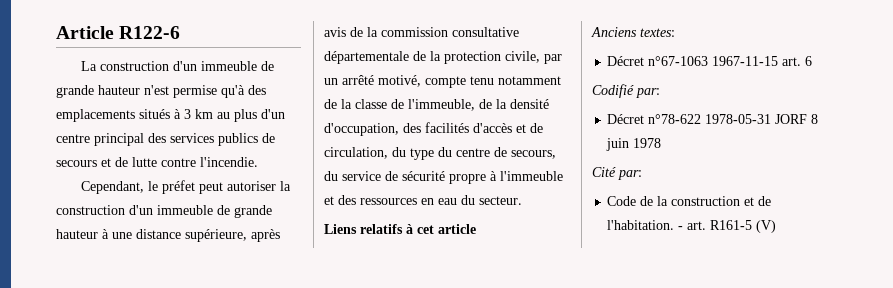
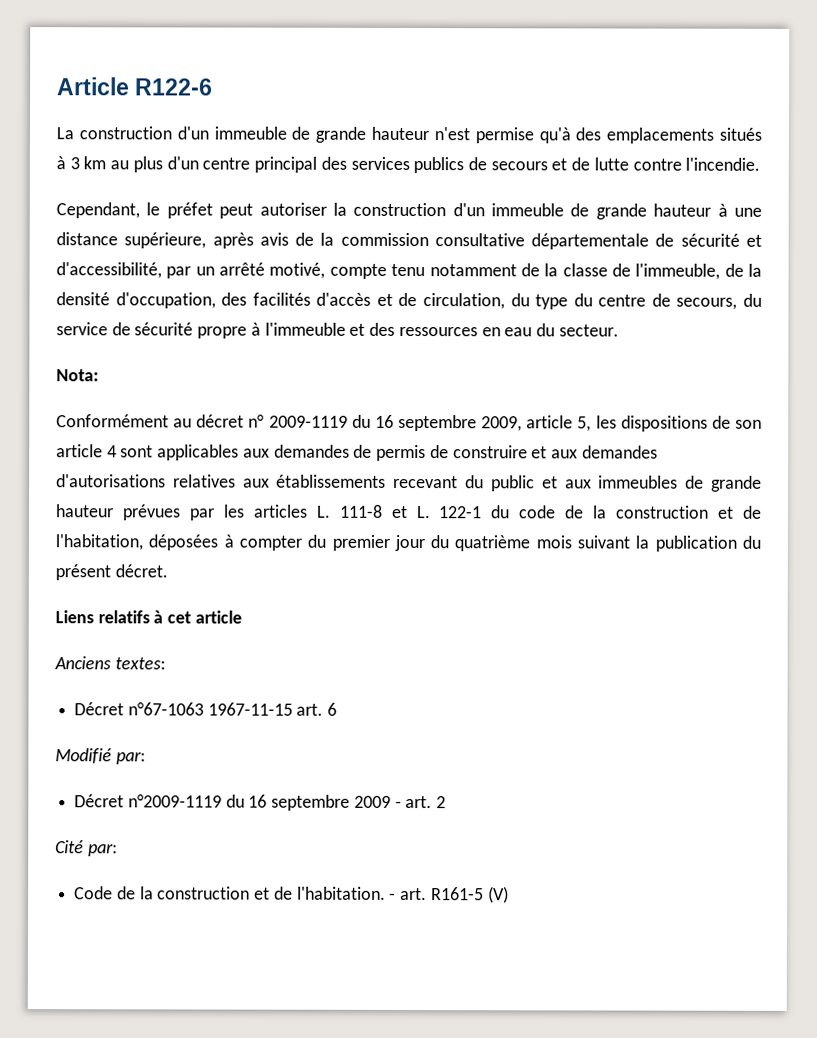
- Cependant, le préfet peut autoriser la construction d'un immeuble de grande hauteur à une distance supérieure, après avis de la commission consultative départementale de la protection civile, par un arrêté motivé, compte tenu notamment de la classe de l'immeuble, de la densité d'occupation, des facilités d'accès et de circulation, du type du centre de secours, du service de sécurité propre à l'immeuble et des ressources en eau du secteur.
+ Cependant, le préfet peut autoriser la construction d'un immeuble de grande hauteur à une distance supérieure, après avis de la commission consultative départementale de sécurité et d'accessibilité, par un arrêté motivé, compte tenu notamment de la classe de l'immeuble, de la densité d'occupation, des facilités d'accès et de circulation, du type du centre de secours, du service de sécurité propre à l'immeuble et des ressources en eau du secteur.
+ Nota:
+ Conformément au décret n° 2009-1119 du 16 septembre 2009, article 5, les dispositions de son article 4 sont applicables aux demandes de permis de construire et aux demandes d'autorisations relatives aux établissements recevant du public et aux immeubles de grande hauteur prévues par les articles L. 111-8 et L. 122-1 du code de la construction et de l'habitation, déposées à compter du premier jour du quatrième mois suivant la publication du présent décret.
- Codifié par:
+ Modifié par:
- Décret n°78-622 1978-05-31 JORF 8 juin 1978
+ Décret n°2009-1119 du 16 septembre 2009 - art. 2

